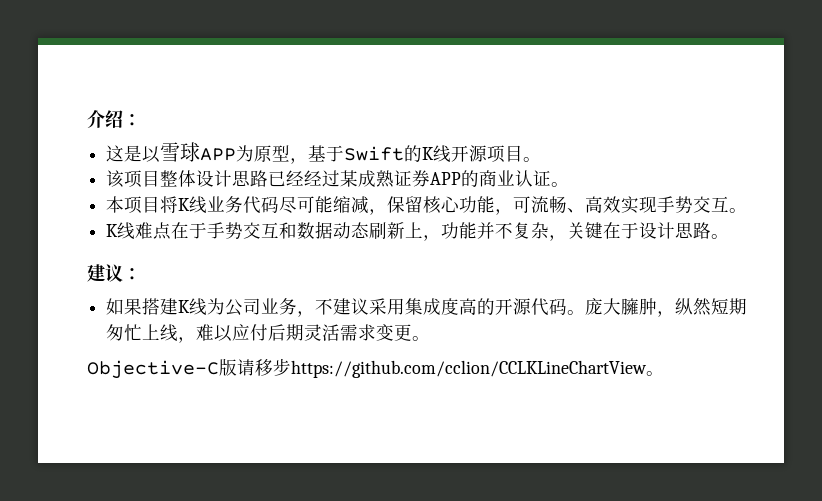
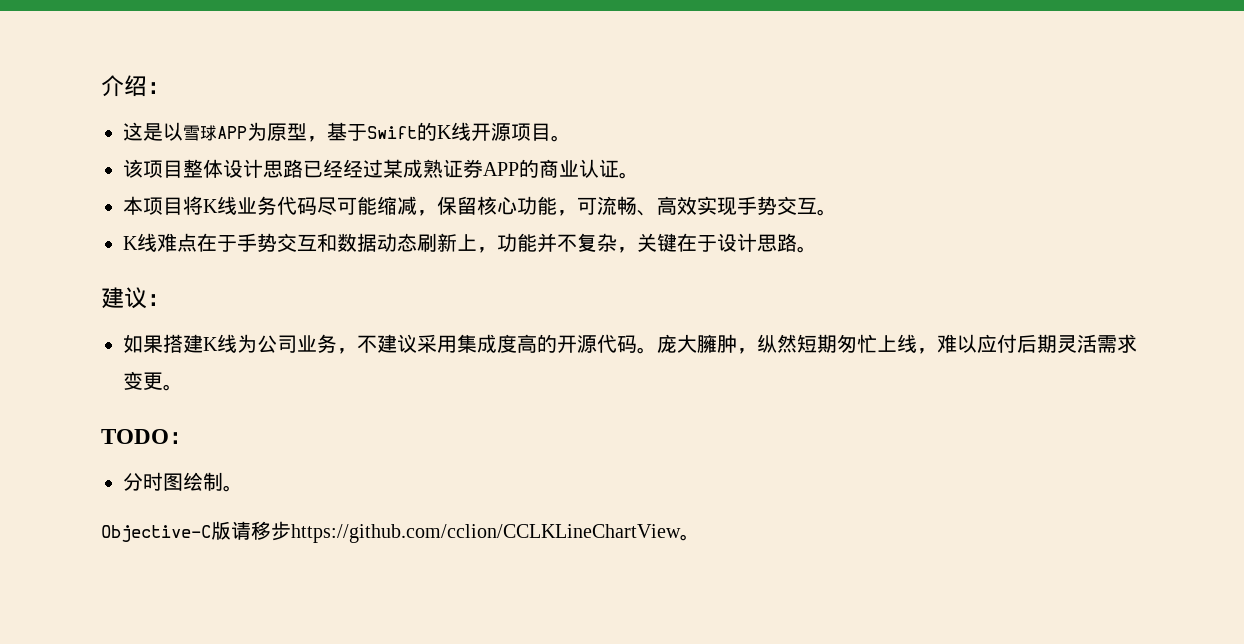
+ TODO：
+ 分时图绘制。

